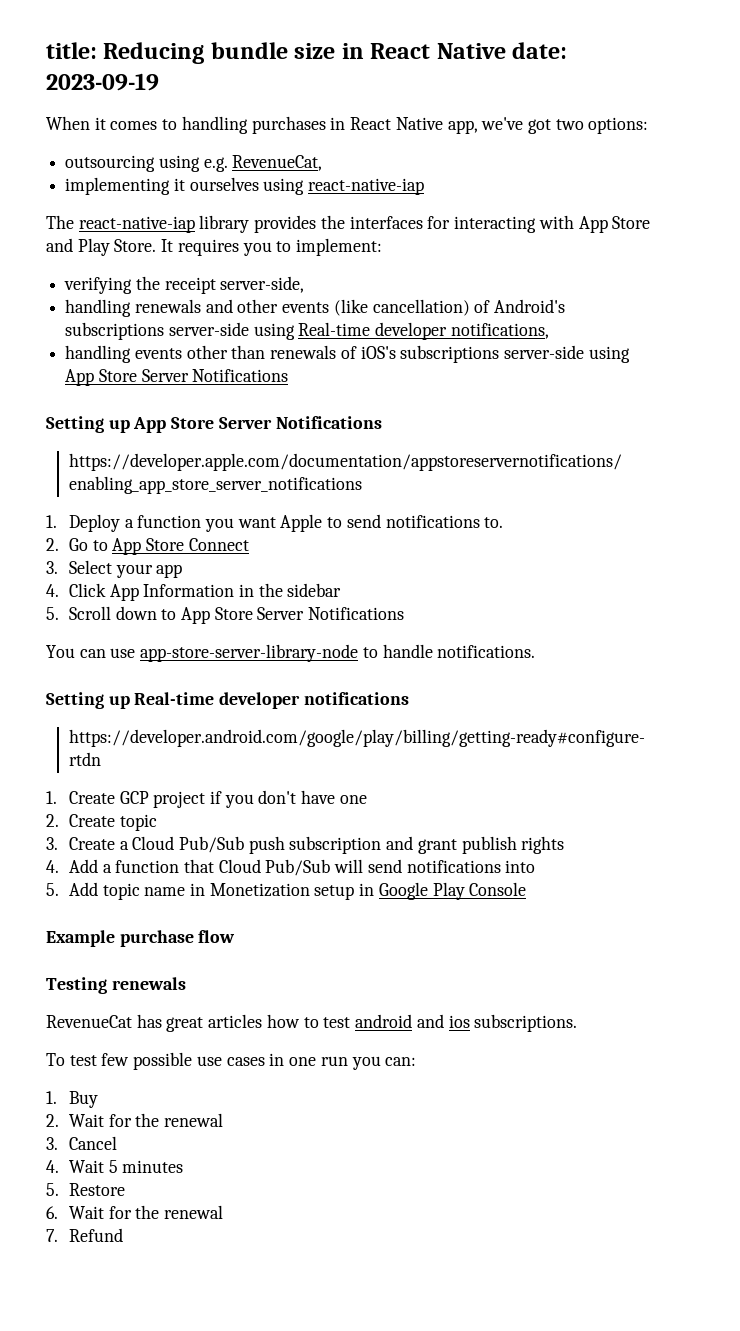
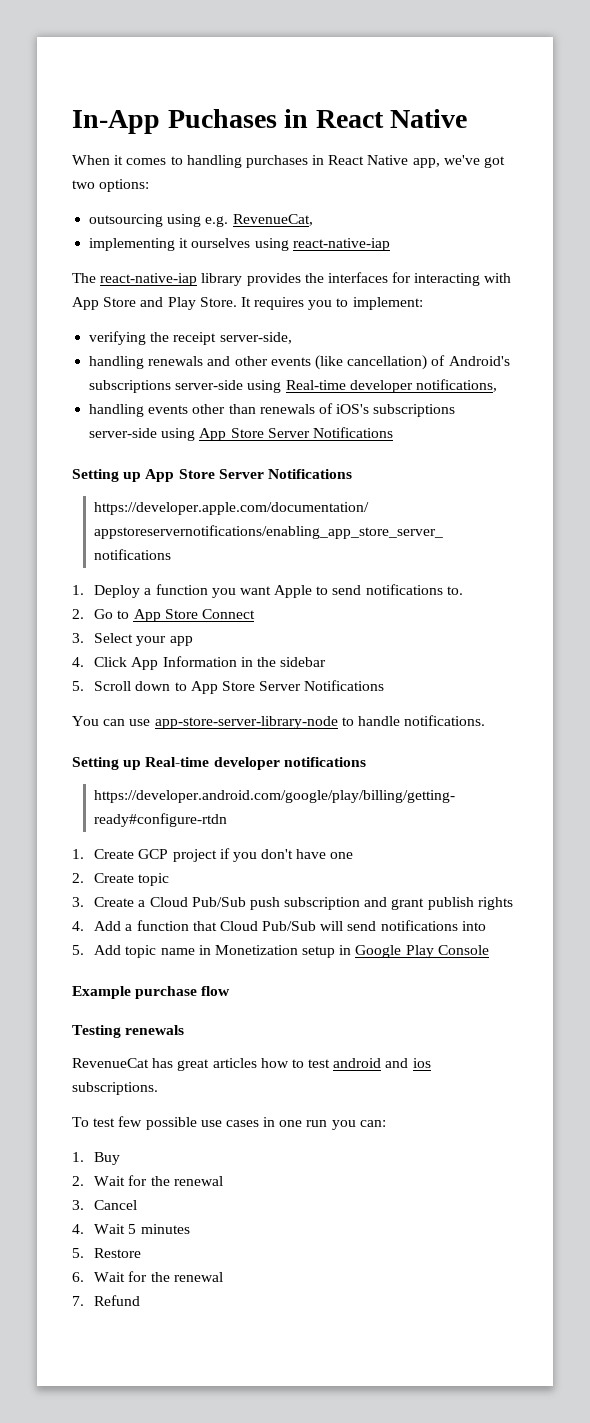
- title: Reducing bundle size in React Native date: 2023-09-19
+ In-App Puchases in React Native

